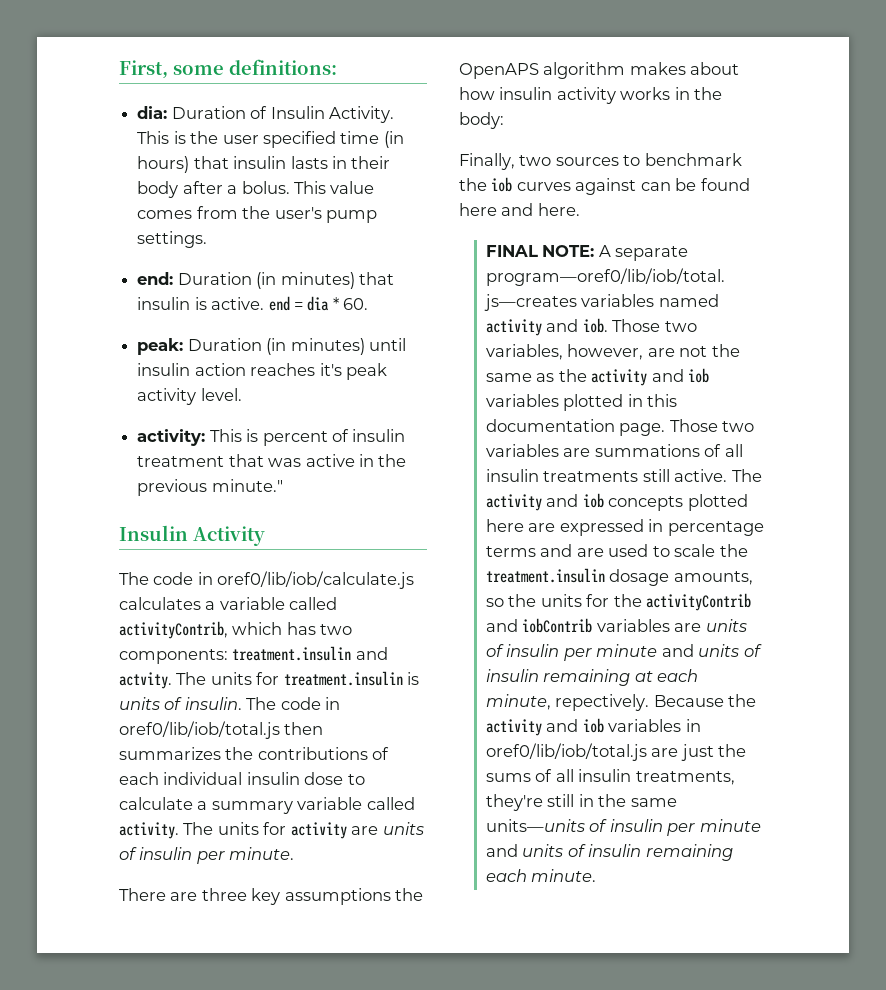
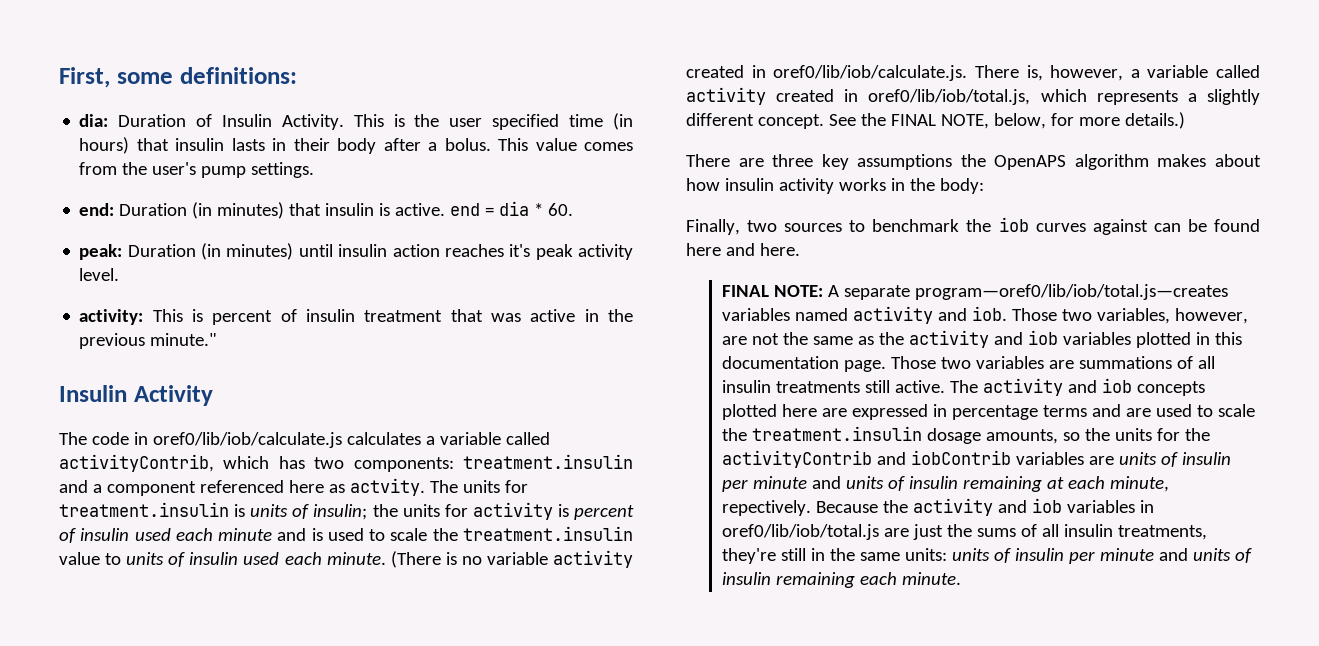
- The code in oref0/lib/iob/calculate.js calculates a variable called activityContrib, which has two components: treatment.insulin and actvity.
+ The code in oref0/lib/iob/calculate.js calculates a variable called activityContrib, which has two components: treatment.insulin and a component referenced here as actvity.
- The units for treatment.insulin is units of insulin. The code in oref0/lib/iob/total.js then summarizes the contributions of each individual insulin dose to calculate a summary variable called activity. The units for activity are units of insulin per minute.
+ The units for treatment.insulin is units of insulin; the units for activity is percent of insulin used each minute and is used to scale the treatment.insulin value to units of insulin used each minute. (There is no variable activity created in oref0/lib/iob/calculate.js. There is, however, a variable called activity created in oref0/lib/iob/total.js, which represents a slightly different concept. See the FINAL NOTE, below, for more details.)
- Because the activity and iob variables in oref0/lib/iob/total.js are just the sums of all insulin treatments, they're still in the same units—units of insulin per minute and units of insulin remaining each minute.
+ Because the activity and iob variables in oref0/lib/iob/total.js are just the sums of all insulin treatments, they're still in the same units: units of insulin per minute and units of insulin remaining each minute.

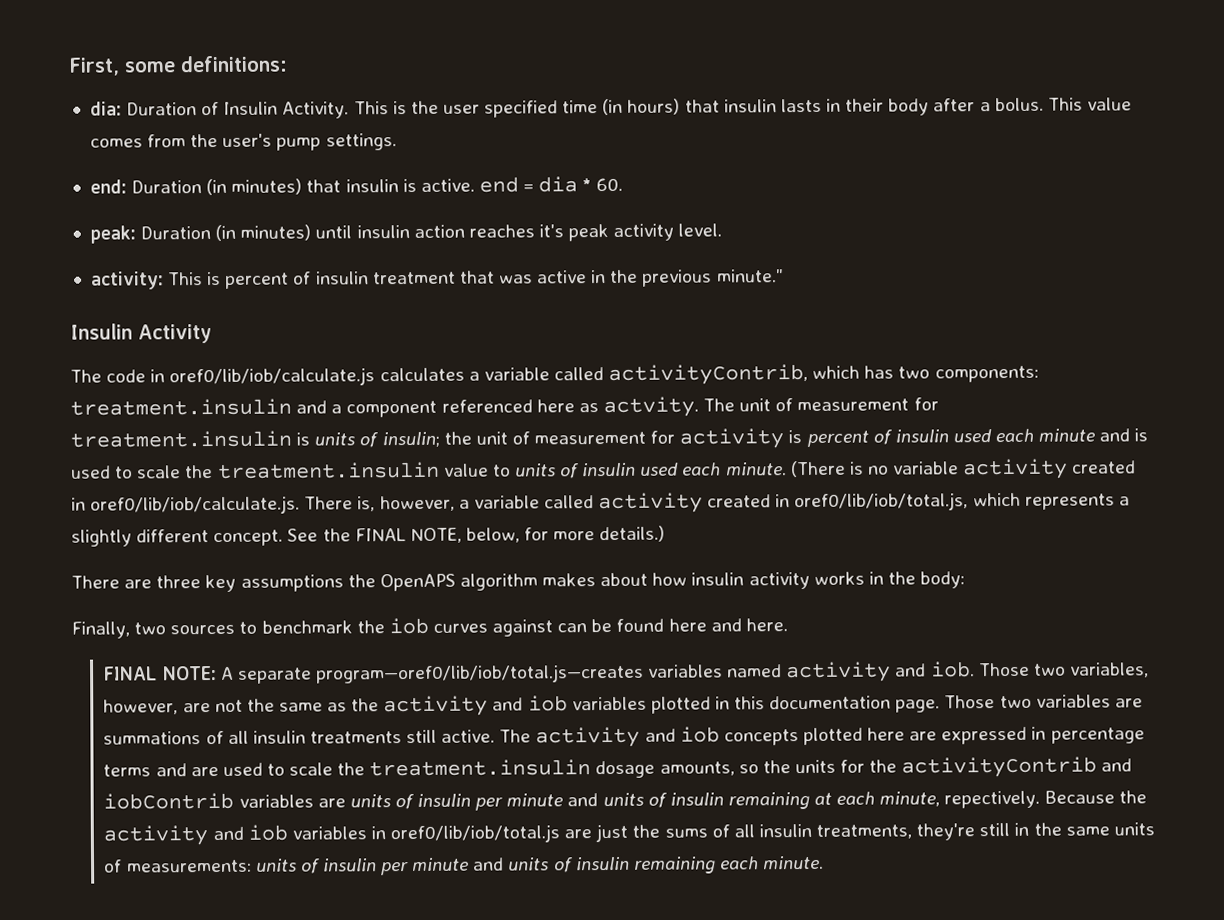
- The units for treatment.insulin is units of insulin; the units for activity is percent of insulin used each minute and is used to scale the treatment.insulin value to units of insulin used each minute.
+ The unit of measurement for treatment.insulin is units of insulin; the unit of measurement for activity is percent of insulin used each minute and is used to scale the treatment.insulin value to units of insulin used each minute.
- Because the activity and iob variables in oref0/lib/iob/total.js are just the sums of all insulin treatments, they're still in the same units: units of insulin per minute and units of insulin remaining each minute.
+ Because the activity and iob variables in oref0/lib/iob/total.js are just the sums of all insulin treatments, they're still in the same units of measurements: units of insulin per minute and units of insulin remaining each minute.

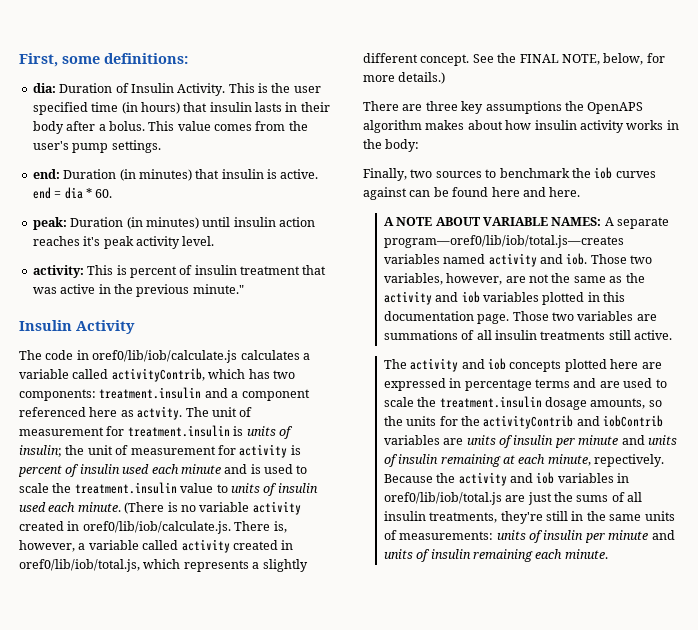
- FINAL NOTE: A separate program—oref0/lib/iob/total.js—creates variables named activity and iob.
+ A NOTE ABOUT VARIABLE NAMES: A separate program—oref0/lib/iob/total.js—creates variables named activity and iob.
- Those two variables are summations of all insulin treatments still active. The activity and iob concepts plotted here are expressed in percentage terms and are used to scale the treatment.insulin dosage amounts, so the units for the activityContrib and iobContrib variables are units of insulin per minute and units of insulin remaining at each minute, repectively.
+ Those two variables are summations of all insulin treatments still active.
+ The activity and iob concepts plotted here are expressed in percentage terms and are used to scale the treatment.insulin dosage amounts, so the units for the activityContrib and iobContrib variables are units of insulin per minute and units of insulin remaining at each minute, repectively.

